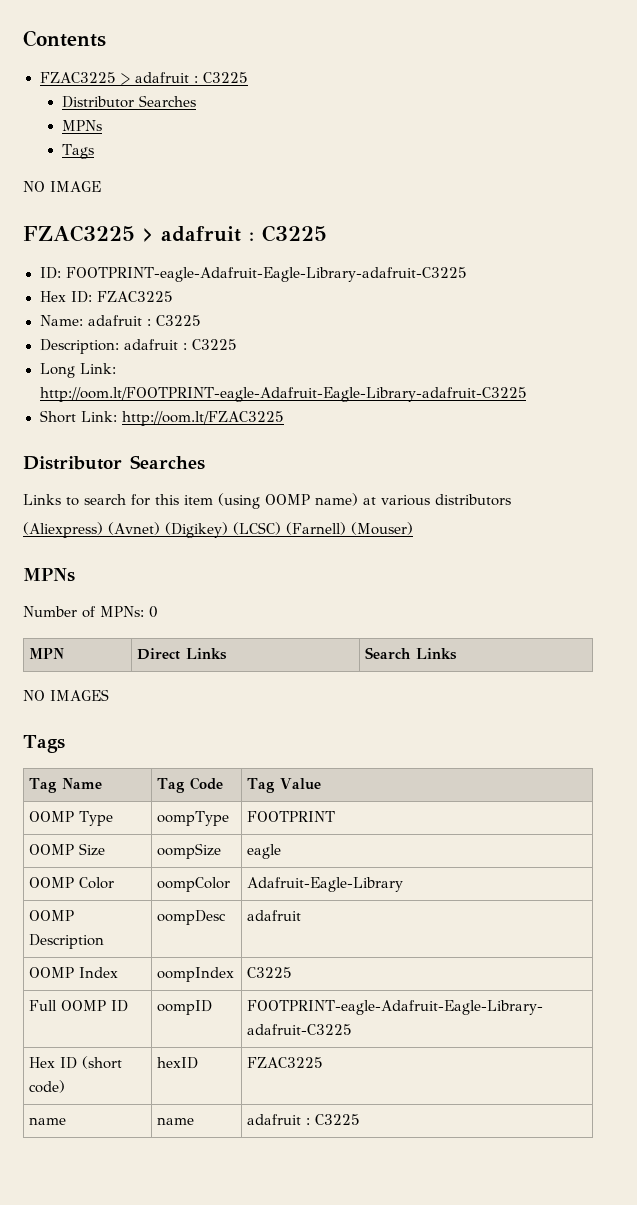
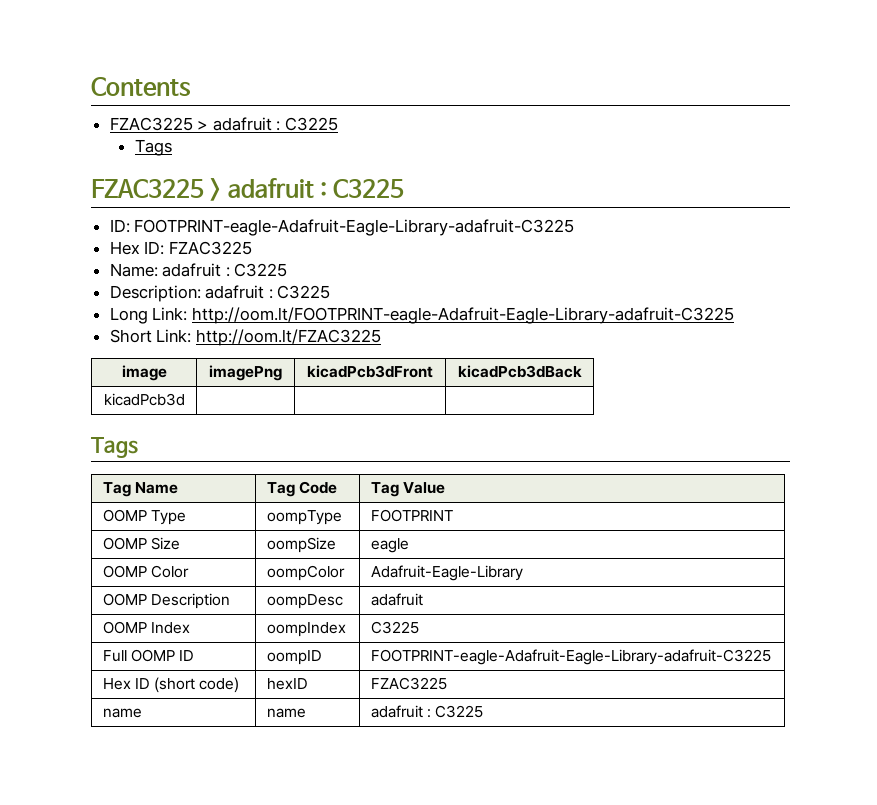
  Contents
  FZAC3225 > adafruit : C3225
- Distributor Searches
- MPNs
  Tags
- NO IMAGE
  Short Link: http://oom.lt/FZAC3225
- Distributor Searches
- Links to search for this item (using OOMP name) at various distributors
- (Aliexpress) (Avnet) (Digikey) (LCSC) (Farnell) (Mouser)
- MPNs
- Number of MPNs: 0
- MPN | Direct Links | Search Links
- NO IMAGES
+ image | imagePng | kicadPcb3dFront | kicadPcb3dBack
+ kicadPcb3d | | |

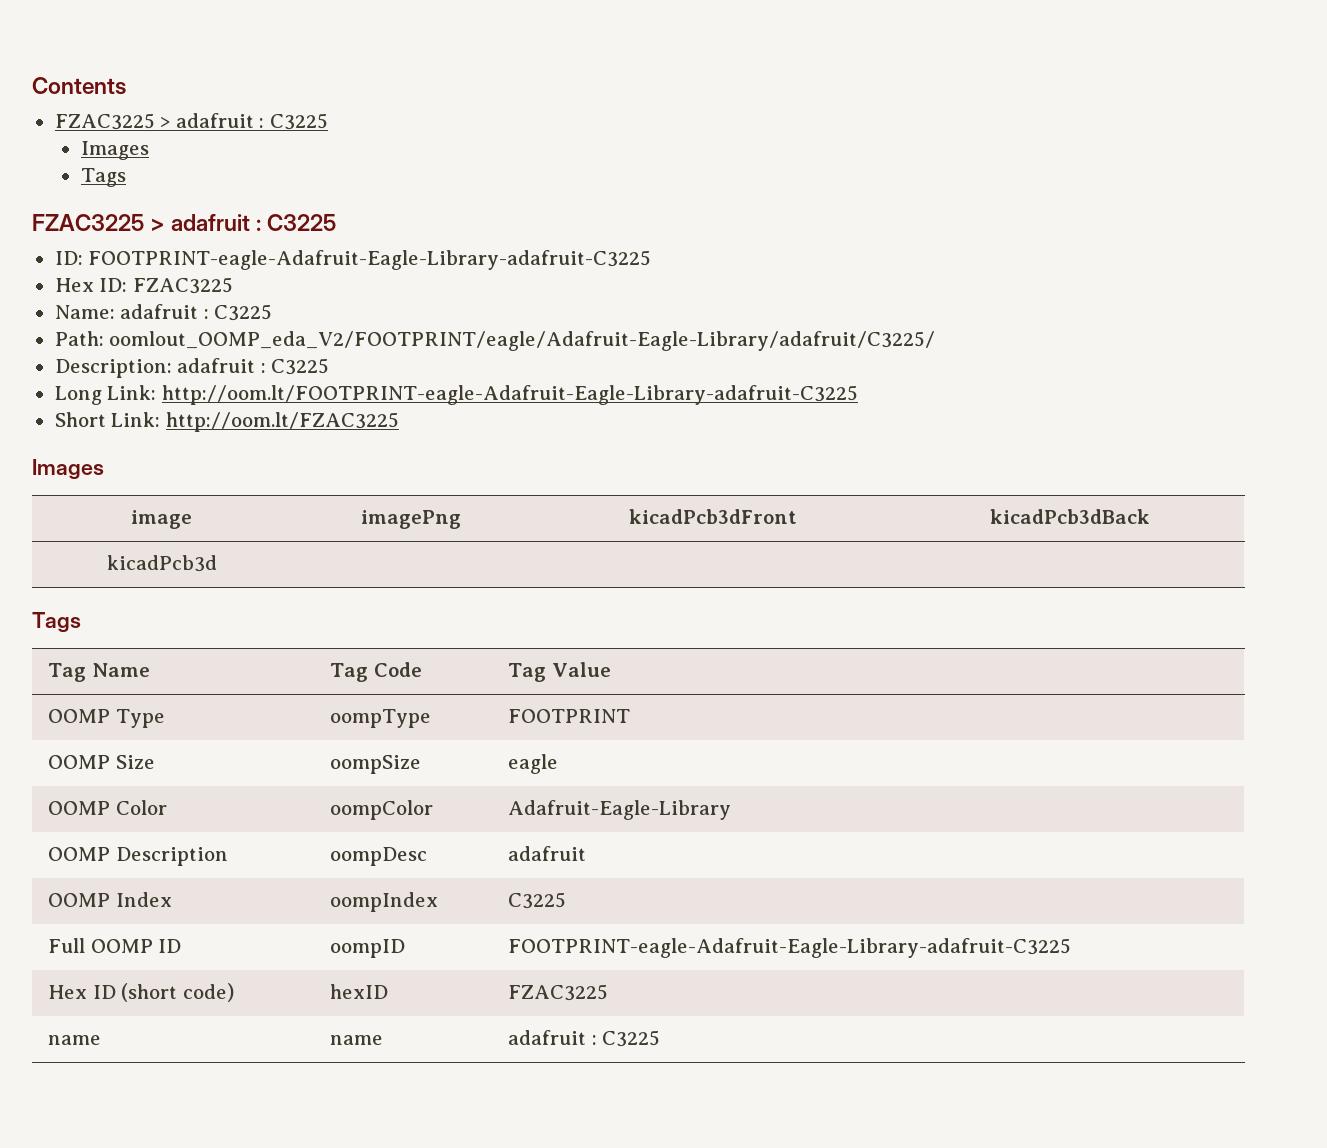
  Contents
  FZAC3225 > adafruit : C3225
+ Images
+ Path: oomlout_OOMP_eda_V2/FOOTPRINT/eagle/Adafruit-Eagle-Library/adafruit/C3225/
  Short Link: http://oom.lt/FZAC3225
+ Images

